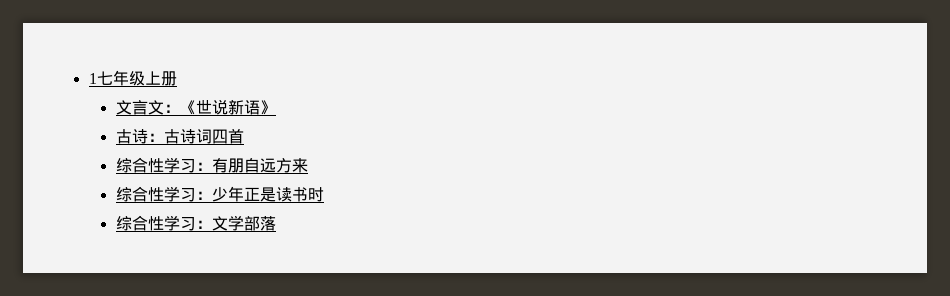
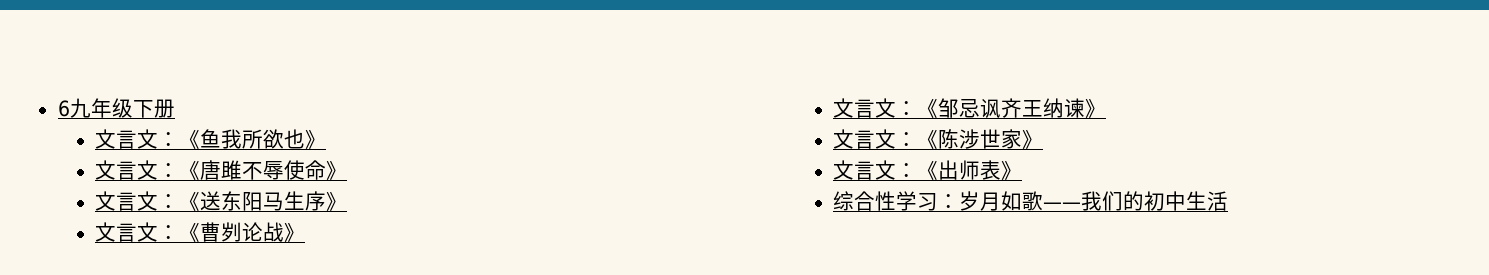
- 1七年级上册
+ 6九年级下册
- 文言文：《世说新语》
- 古诗：古诗词四首
- 综合性学习：有朋自远方来
- 综合性学习：少年正是读书时
- 综合性学习：文学部落
+ 文言文：《鱼我所欲也》
+ 文言文：《唐雎不辱使命》
+ 文言文：《送东阳马生序》
+ 文言文：《曹刿论战》
+ 文言文：《邹忌讽齐王纳谏》
+ 文言文：《陈涉世家》
+ 文言文：《出师表》
+ 综合性学习：岁月如歌——我们的初中生活

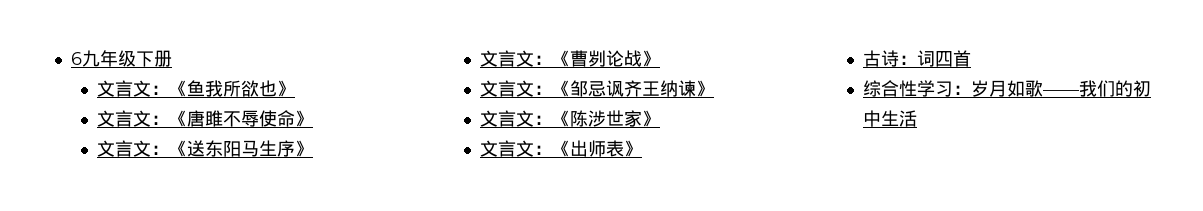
+ 古诗：词四首

